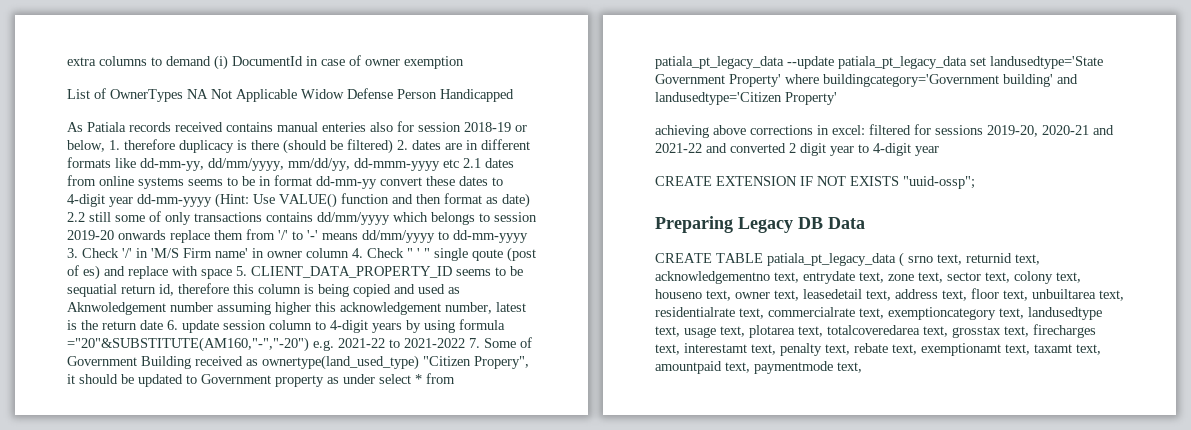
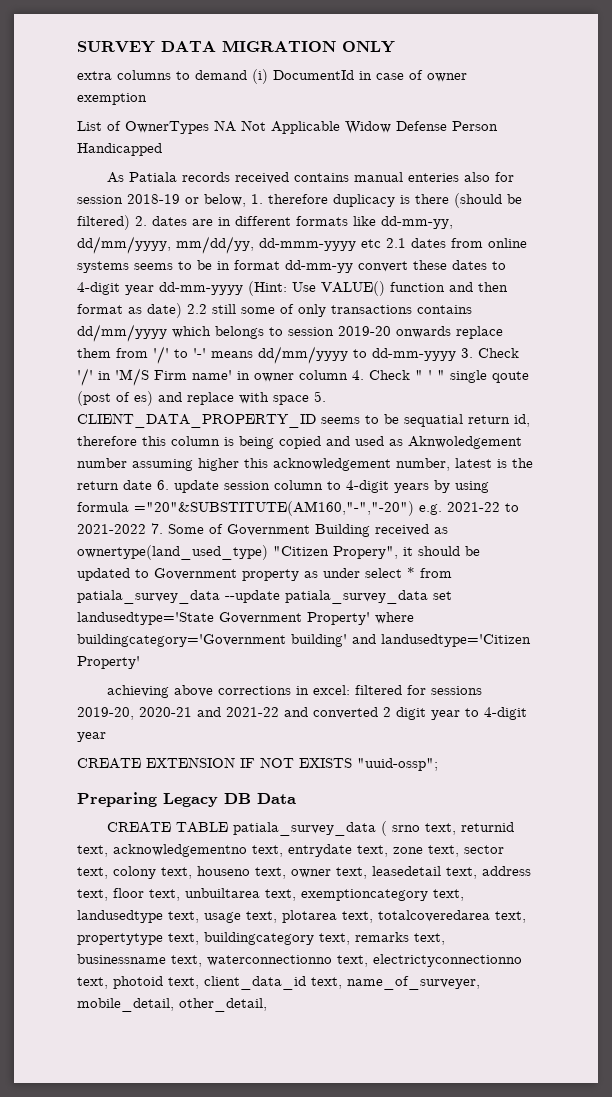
+ SURVEY DATA MIGRATION ONLY
- Use VALUE() function and then format as date) 2.2 still some of only transactions contains dd/mm/yyyy which belongs to session 2019-20 onwards replace them from '/' to '-' means dd/mm/yyyy to dd-mm-yyyy 3. Check '/' in 'M/S Firm name' in owner column 4. Check " ' " single qoute (post of es) and replace with space 5. CLIENT_DATA_PROPERTY_ID seems to be sequatial return id, therefore this column is being copied and used as Aknwoledgement number assuming higher this acknowledgement number, latest is the return date 6. update session column to 4-digit years by using formula ="20"&SUBSTITUTE(AM160,"-","-20") e.g. 2021-22 to 2021-2022 7. Some of Government Building received as ownertype(land_used_type) "Citizen Propery", it should be updated to Government property as under select * from patiala_pt_legacy_data --update patiala_pt_legacy_data set landusedtype='State Government Property' where buildingcategory='Government building' and landusedtype='Citizen Property'
+ Use VALUE() function and then format as date) 2.2 still some of only transactions contains dd/mm/yyyy which belongs to session 2019-20 onwards replace them from '/' to '-' means dd/mm/yyyy to dd-mm-yyyy 3. Check '/' in 'M/S Firm name' in owner column 4. Check " ' " single qoute (post of es) and replace with space 5. CLIENT_DATA_PROPERTY_ID seems to be sequatial return id, therefore this column is being copied and used as Aknwoledgement number assuming higher this acknowledgement number, latest is the return date 6. update session column to 4-digit years by using formula ="20"&SUBSTITUTE(AM160,"-","-20") e.g. 2021-22 to 2021-2022 7. Some of Government Building received as ownertype(land_used_type) "Citizen Propery", it should be updated to Government property as under select * from patiala_survey_data --update patiala_survey_data set landusedtype='State Government Property' where buildingcategory='Government building' and landusedtype='Citizen Property'
- CREATE TABLE patiala_pt_legacy_data ( srno text, returnid text, acknowledgementno text, entrydate text, zone text, sector text, colony text, houseno text, owner text, leasedetail text, address text, floor text, unbuiltarea text, residentialrate text, commercialrate text, exemptioncategory text, landusedtype text, usage text, plotarea text, totalcoveredarea text, grosstax text, firecharges text, interestamt text, penalty text, rebate text, exemptionamt text, taxamt text, amountpaid text, paymentmode text,
+ CREATE TABLE patiala_survey_data ( srno text, returnid text, acknowledgementno text, entrydate text, zone text, sector text, colony text, houseno text, owner text, leasedetail text, address text, floor text, unbuiltarea text, exemptioncategory text, landusedtype text, usage text, plotarea text, totalcoveredarea text, propertytype text, buildingcategory text, remarks text, businessname text, waterconnectionno text, electrictyconnectionno text, photoid text, client_data_id text, name_of_surveyer, mobile_detail, other_detail,

